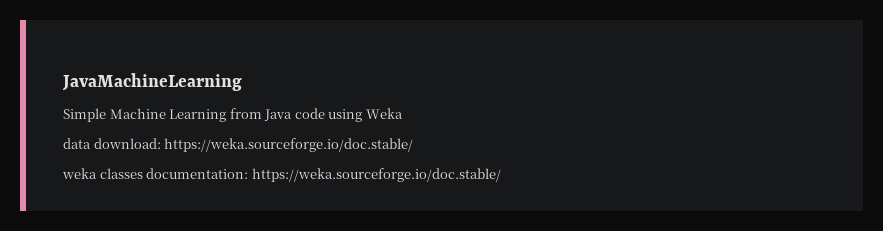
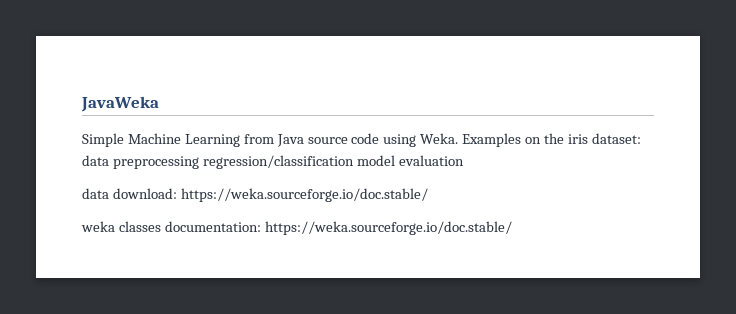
- JavaMachineLearning
+ JavaWeka
- Simple Machine Learning from Java code using Weka
+ Simple Machine Learning from Java source code using Weka. Examples on the iris dataset: data preprocessing regression/classification model evaluation

